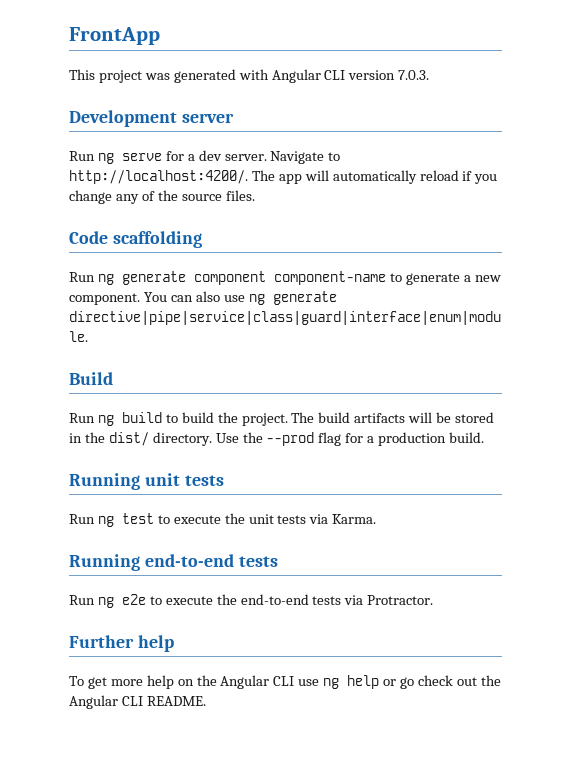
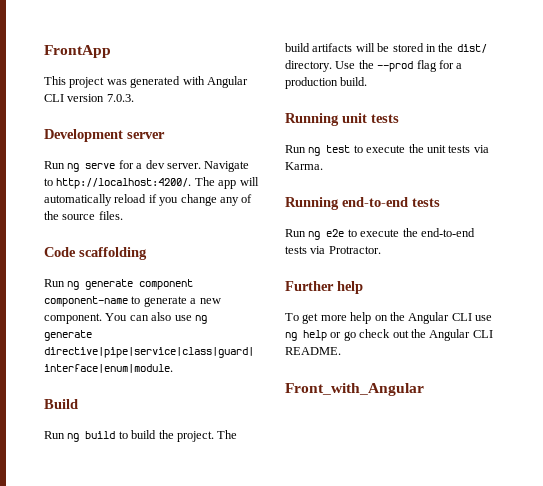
+ Front_with_Angular

